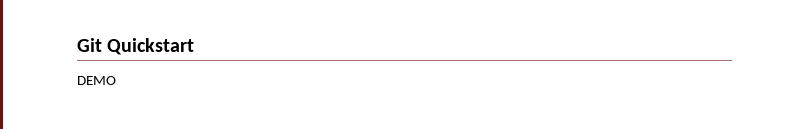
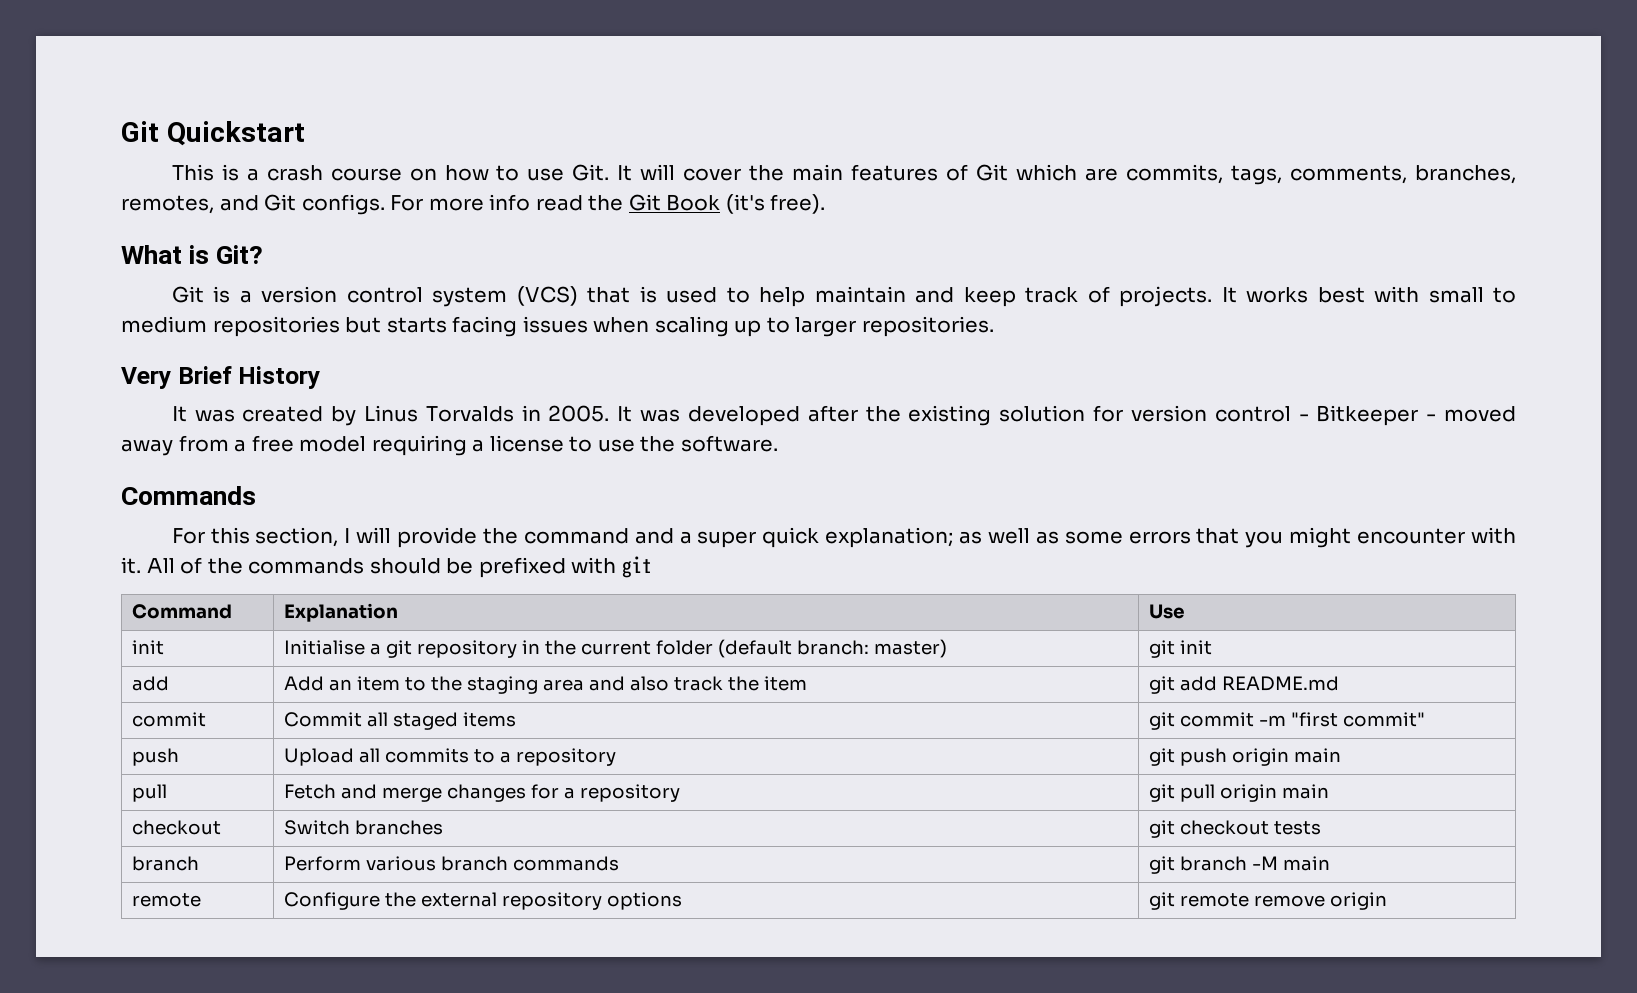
- DEMO
+ This is a crash course on how to use Git. It will cover the main features of Git which are commits, tags, comments, branches, remotes, and Git configs. For more info read the Git Book (it's free).
+ What is Git?
+ Git is a version control system (VCS) that is used to help maintain and keep track of projects. It works best with small to medium repositories but starts facing issues when scaling up to larger repositories.
+ Very Brief History
+ It was created by Linus Torvalds in 2005. It was developed after the existing solution for version control - Bitkeeper - moved away from a free model requiring a license to use the software.
+ Commands
+ For this section, I will provide the command and a super quick explanation; as well as some errors that you might encounter with it. All of the commands should be prefixed with git
+ Command | Explanation | Use
+ init | Initialise a git repository in the current folder (default branch: master) | git init
+ add | Add an item to the staging area and also track the item | git add README.md
+ commit | Commit all staged items | git commit -m "first commit"
+ push | Upload all commits to a repository | git push origin main
+ pull | Fetch and merge changes for a repository | git pull origin main
+ checkout | Switch branches | git checkout tests
+ branch | Perform various branch commands | git branch -M main
+ remote | Configure the external repository options | git remote remove origin

